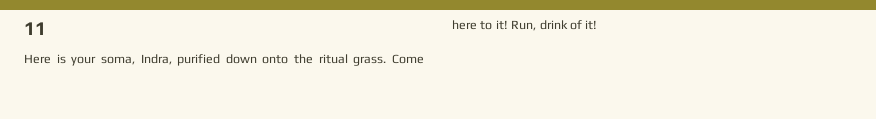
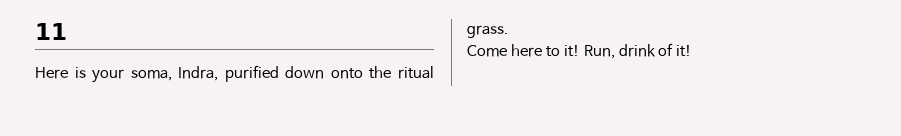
- Here is your soma, Indra, purified down onto the ritual grass. Come here to it!
+ Here is your soma, Indra, purified down onto the ritual grass.
+ Come here to it!

